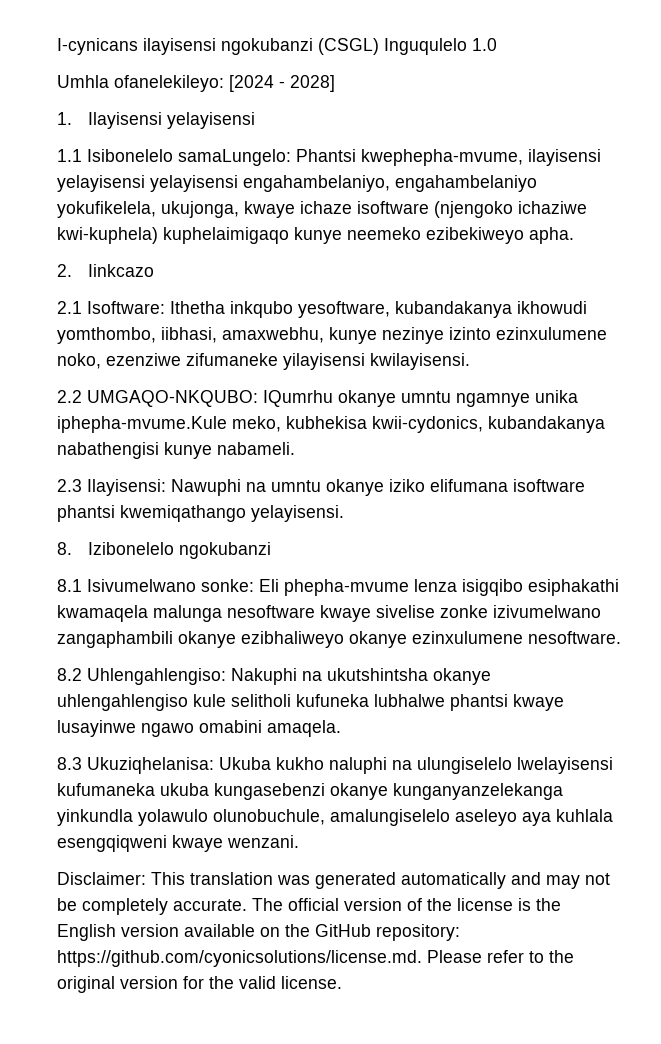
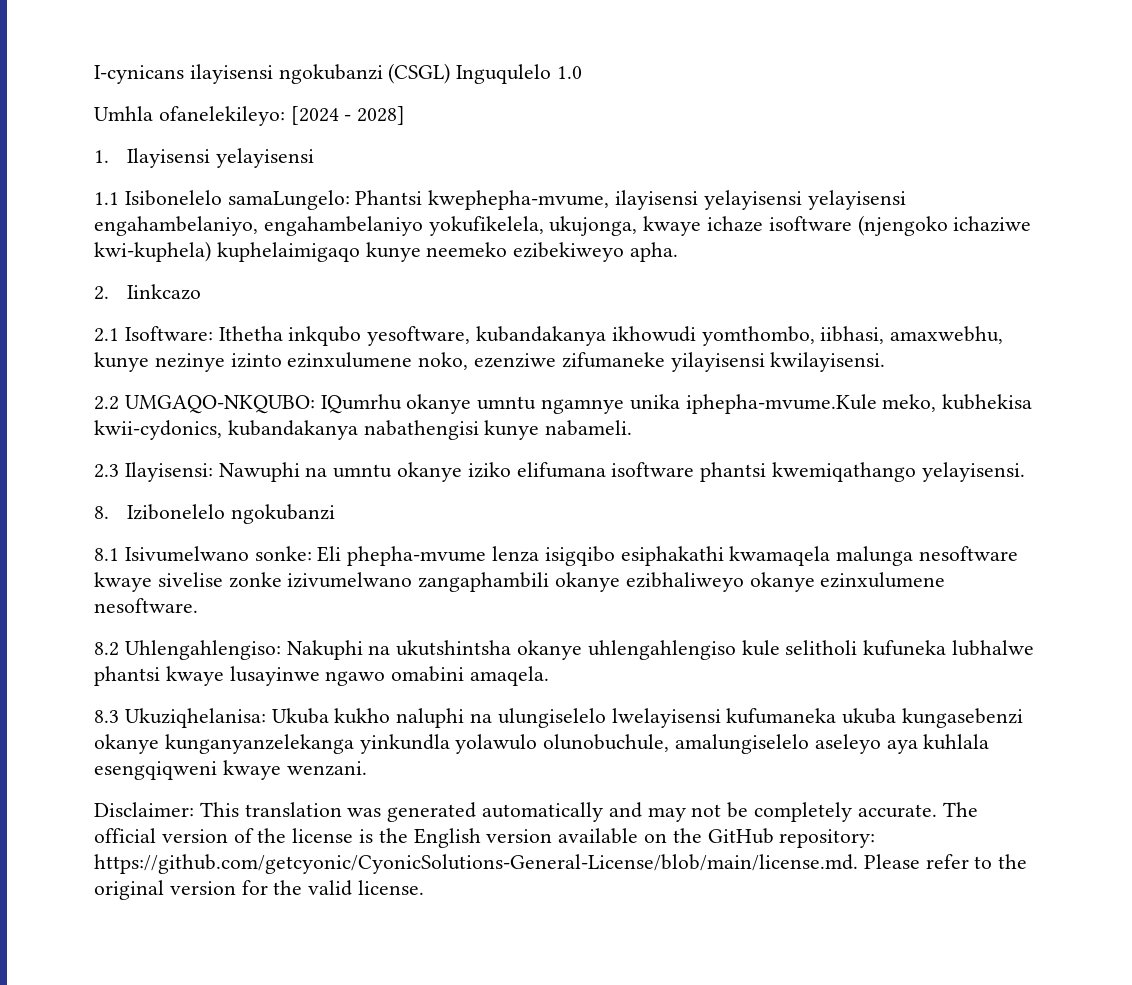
- The official version of the license is the English version available on the GitHub repository: https://github.com/cyonicsolutions/license.md. Please refer to the original version for the valid license.
+ The official version of the license is the English version available on the GitHub repository: https://github.com/getcyonic/CyonicSolutions-General-License/blob/main/license.md. Please refer to the original version for the valid license.

